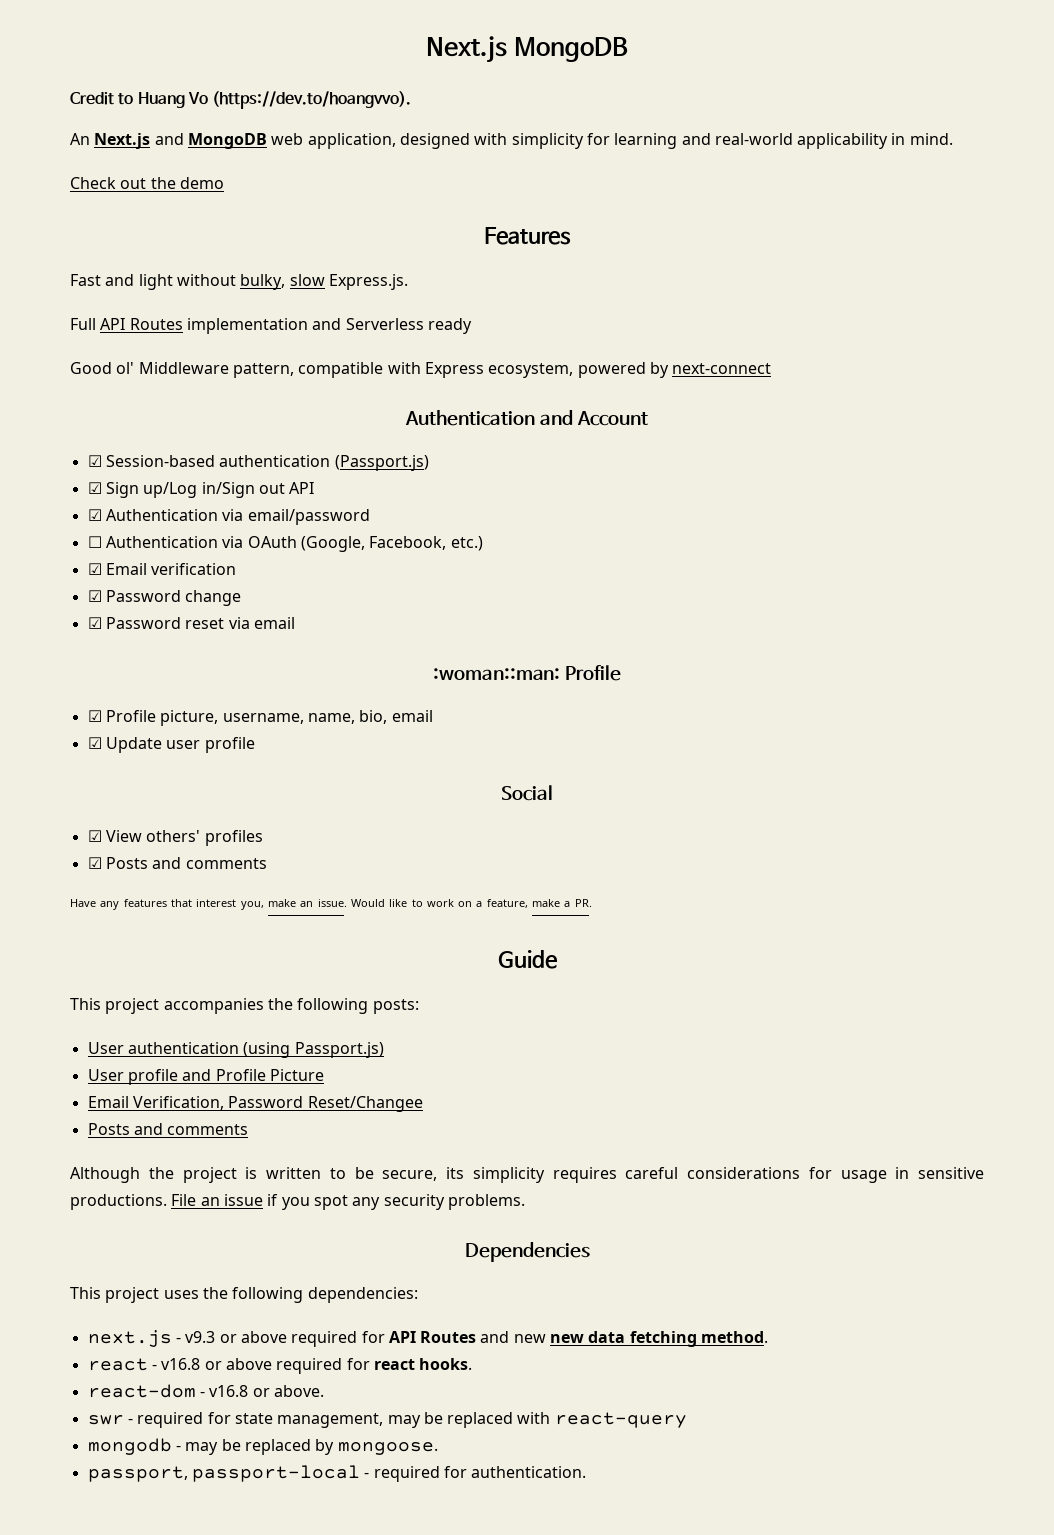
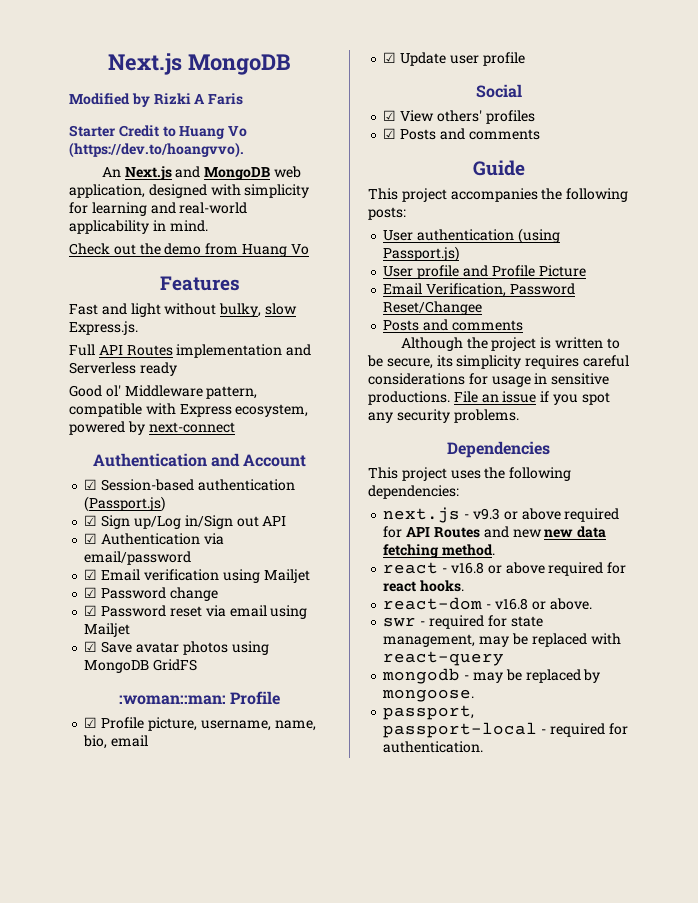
- Credit to Huang Vo (https://dev.to/hoangvvo).
+ Modified by Rizki A Faris
+ Starter Credit to Huang Vo (https://dev.to/hoangvvo).
- Check out the demo
+ Check out the demo from Huang Vo
- ☐ Authentication via OAuth (Google, Facebook, etc.)
- ☑ Email verification
+ ☑ Email verification using Mailjet
- ☑ Password reset via email
+ ☑ Password reset via email using Mailjet
+ ☑ Save avatar photos using MongoDB GridFS
- Have any features that interest you, make an issue. Would like to work on a feature, make a PR.

